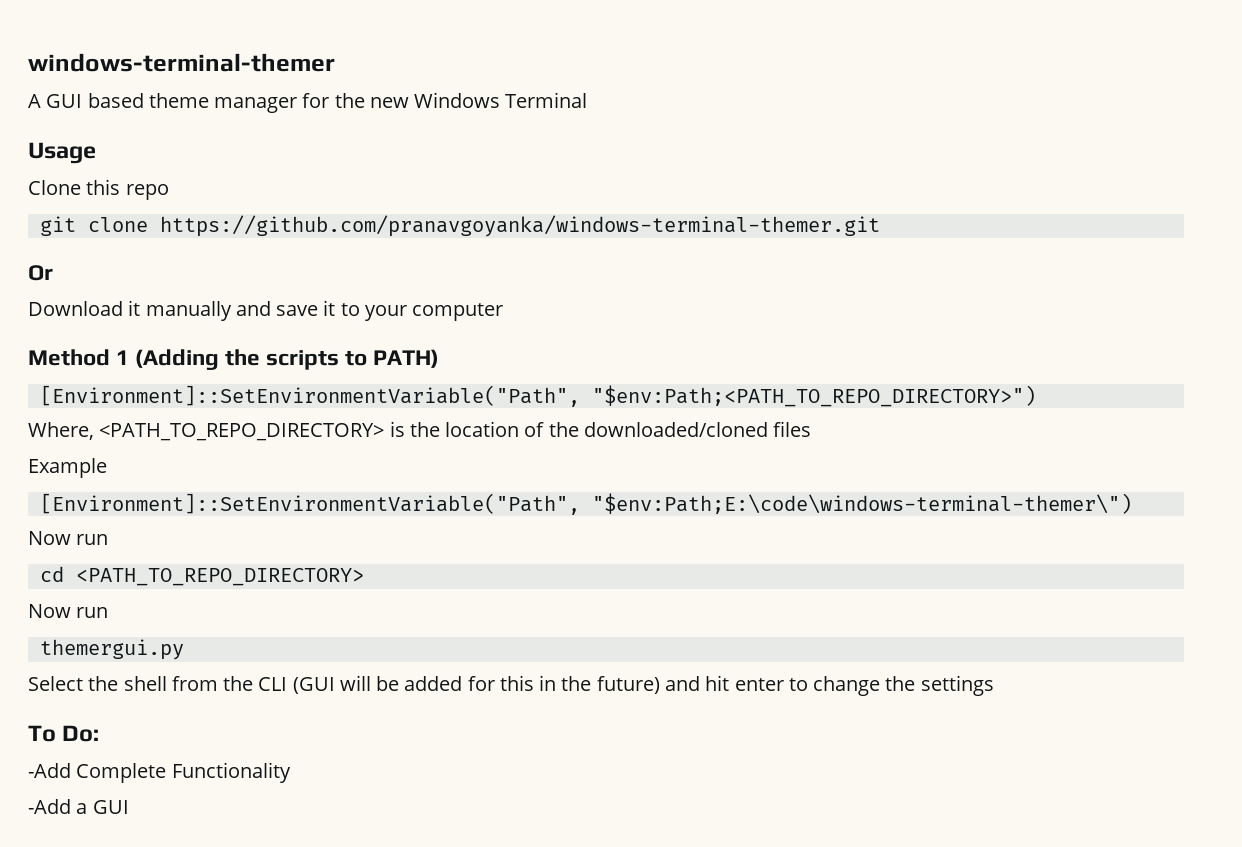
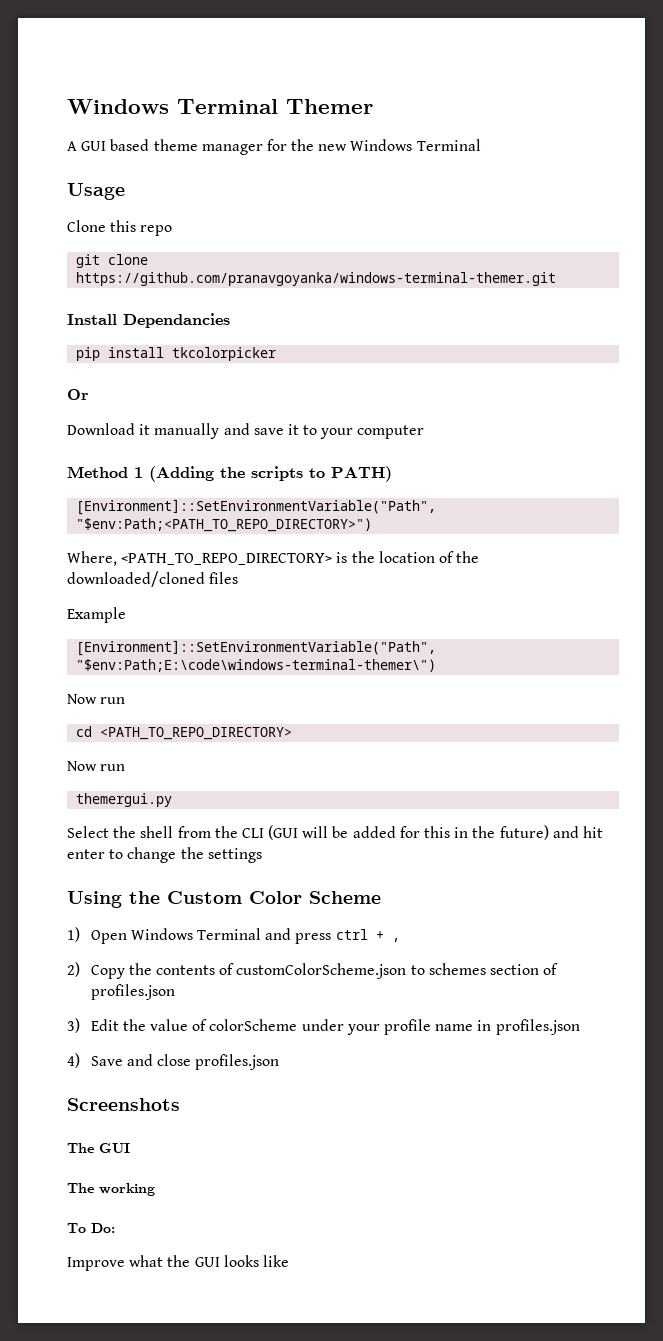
- windows-terminal-themer
+ Windows Terminal Themer
+ Install Dependancies
+ pip install tkcolorpicker
+ Using the Custom Color Scheme
+ 1) Open Windows Terminal and press ctrl + ,
+ 2) Copy the contents of customColorScheme.json to schemes section of profiles.json
+ 3) Edit the value of colorScheme under your profile name in profiles.json
+ 4) Save and close profiles.json
+ Screenshots
+ The GUI
+ The working
  To Do:
- -Add Complete Functionality
- -Add a GUI
+ Improve what the GUI looks like

